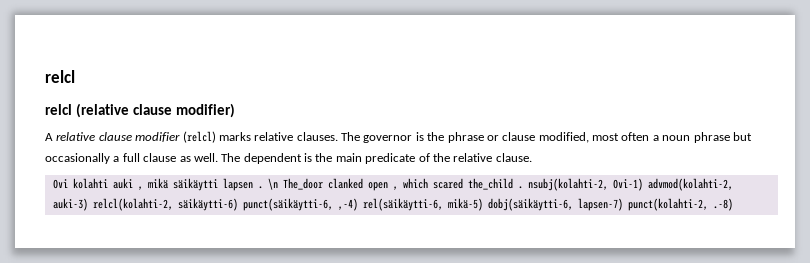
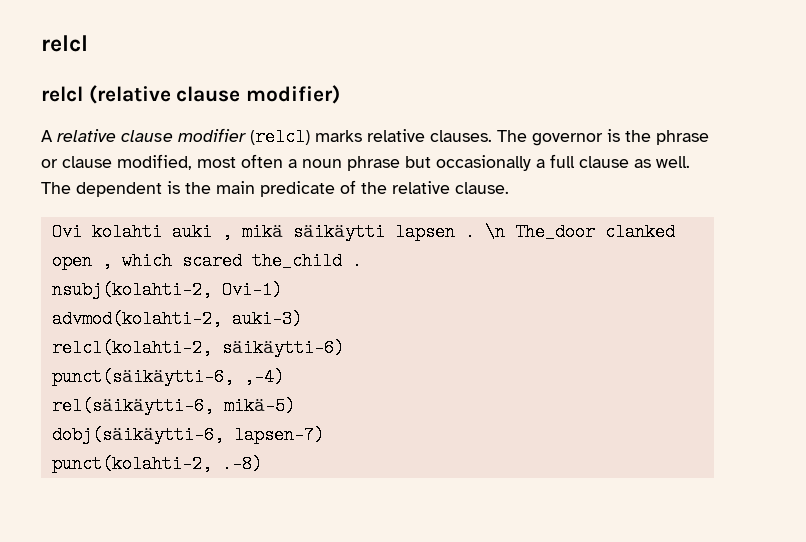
- \n The_door clanked open , which scared the_child . nsubj(kolahti-2, Ovi-1) advmod(kolahti-2, auki-3) relcl(kolahti-2, säikäytti-6) punct(säikäytti-6, ,-4) rel(säikäytti-6, mikä-5) dobj(säikäytti-6, lapsen-7) punct(kolahti-2, .-8)
+ \n The_door clanked open , which scared the_child .
+ nsubj(kolahti-2, Ovi-1)
+ advmod(kolahti-2, auki-3)
+ relcl(kolahti-2, säikäytti-6)
+ punct(säikäytti-6, ,-4)
+ rel(säikäytti-6, mikä-5)
+ dobj(säikäytti-6, lapsen-7)
+ punct(kolahti-2, .-8)

